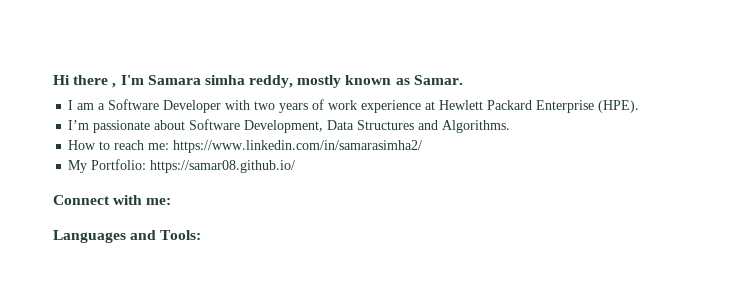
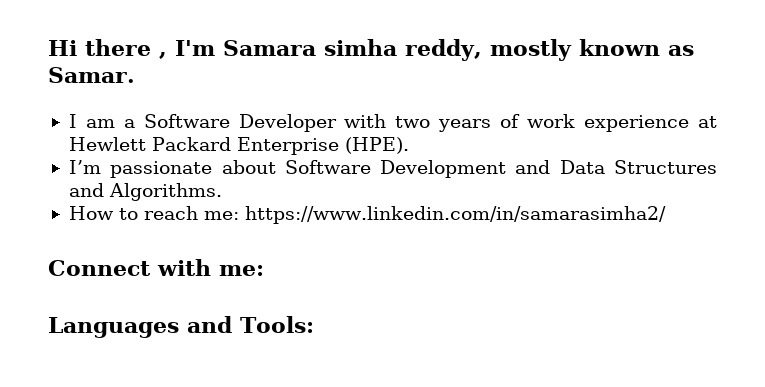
- I’m passionate about Software Development, Data Structures and Algorithms.
+ I’m passionate about Software Development and Data Structures and Algorithms.
- My Portfolio: https://samar08.github.io/

